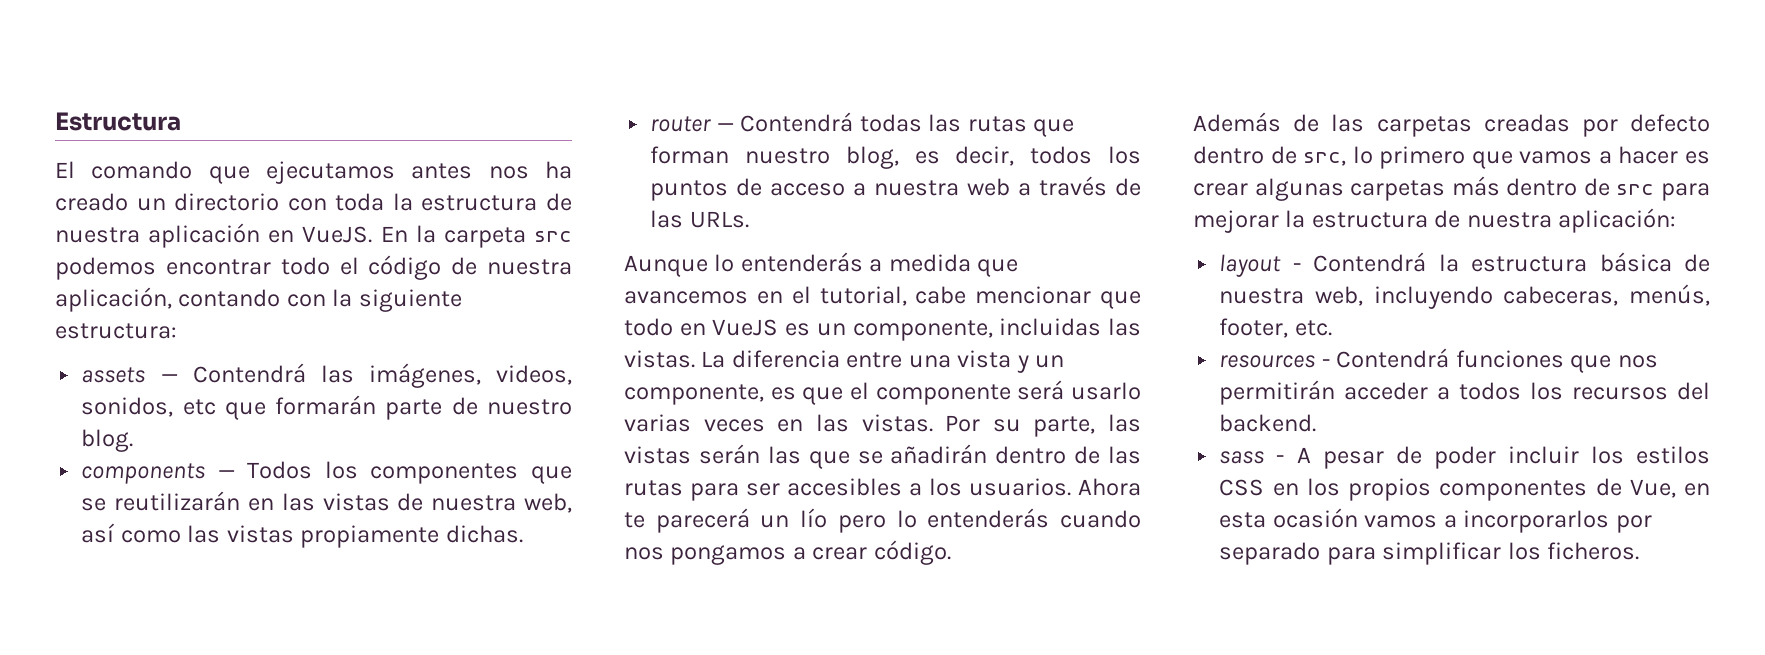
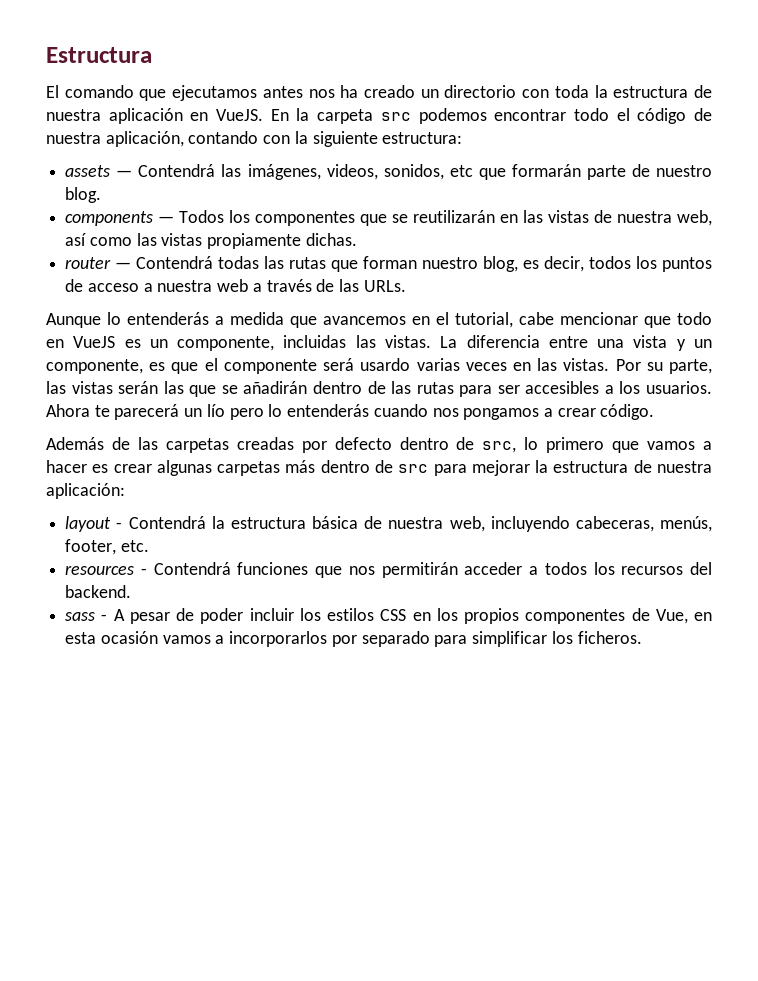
- La diferencia entre una vista y un componente, es que el componente será usarlo varias veces en las vistas.
+ La diferencia entre una vista y un componente, es que el componente será usardo varias veces en las vistas.

